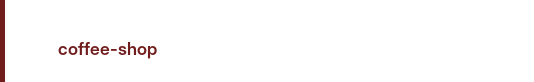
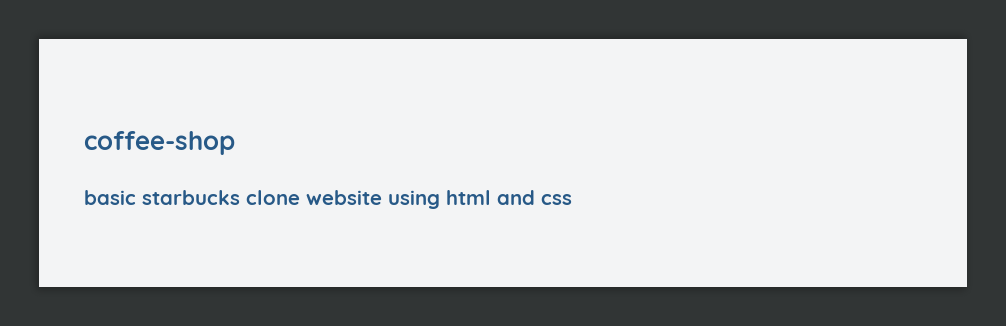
+ basic starbucks clone website using html and css

